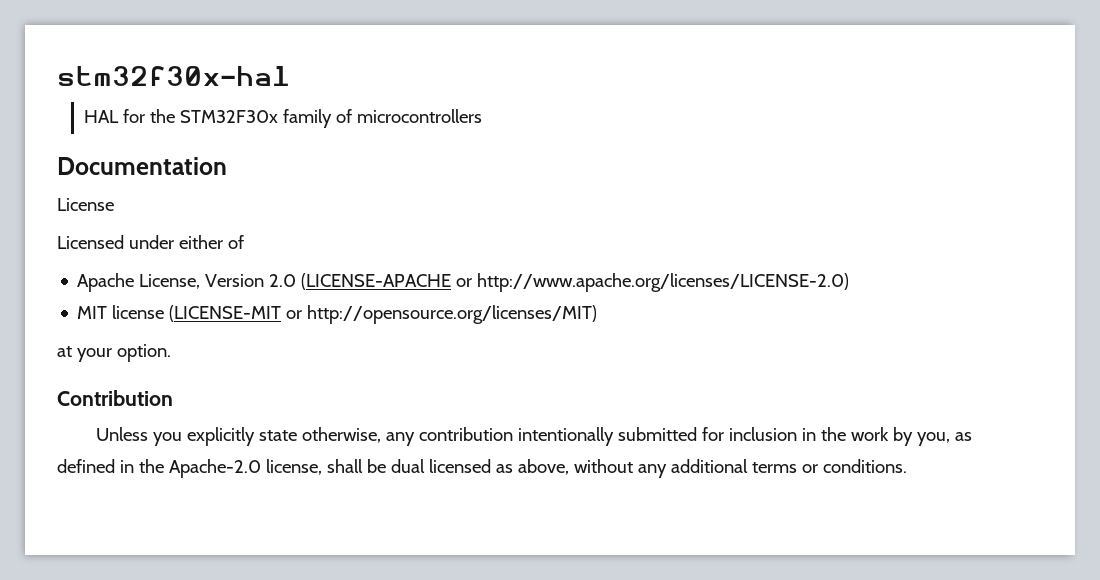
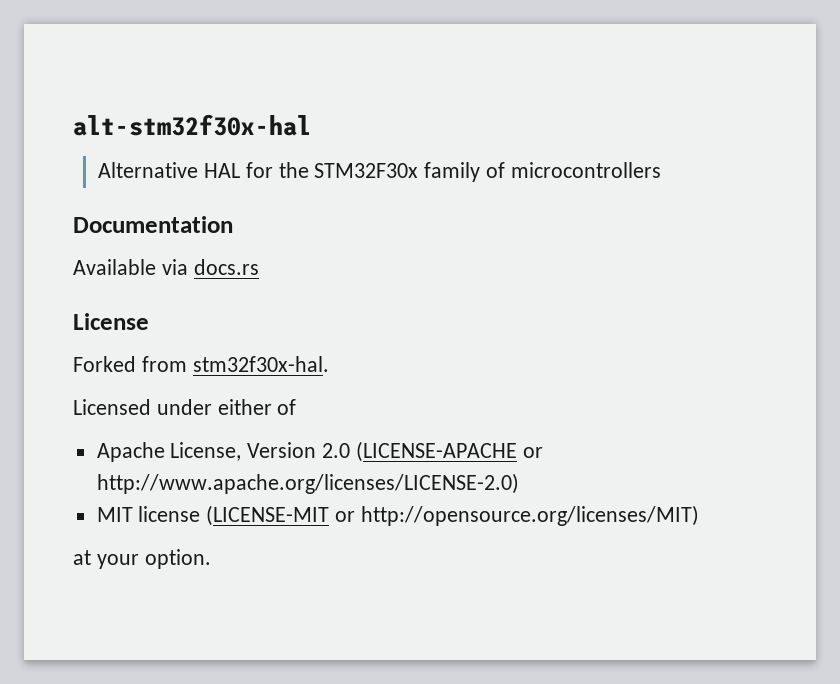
- stm32f30x-hal
- HAL for the STM32F30x family of microcontrollers
+ alt-stm32f30x-hal
+ Alternative HAL for the STM32F30x family of microcontrollers
+ Available via docs.rs
  License
+ Forked from stm32f30x-hal.
- Contribution
- Unless you explicitly state otherwise, any contribution intentionally submitted for inclusion in the work by you, as defined in the Apache-2.0 license, shall be dual licensed as above, without any additional terms or conditions.

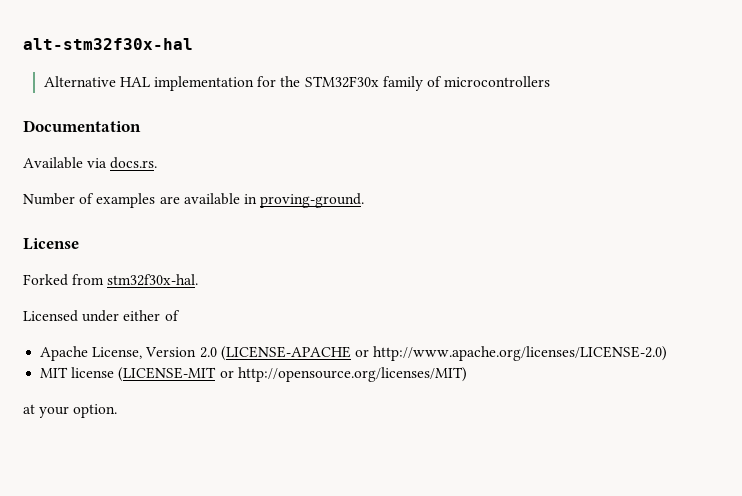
- Alternative HAL for the STM32F30x family of microcontrollers
+ Alternative HAL implementation for the STM32F30x family of microcontrollers
- Available via docs.rs
+ Available via docs.rs.
+ Number of examples are available in proving-ground.

